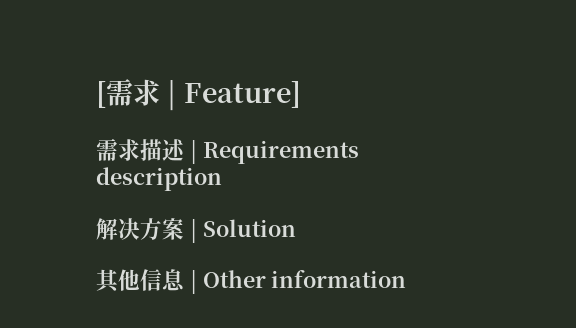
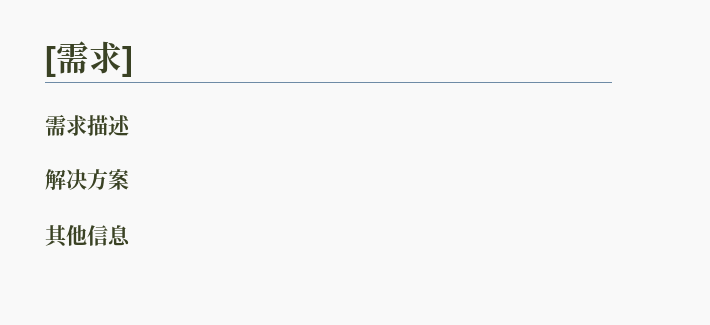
- [需求 | Feature]
+ [需求]
- 需求描述 | Requirements description
+ 需求描述
- 解决方案 | Solution
+ 解决方案
- 其他信息 | Other information
+ 其他信息

